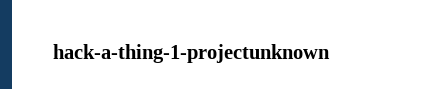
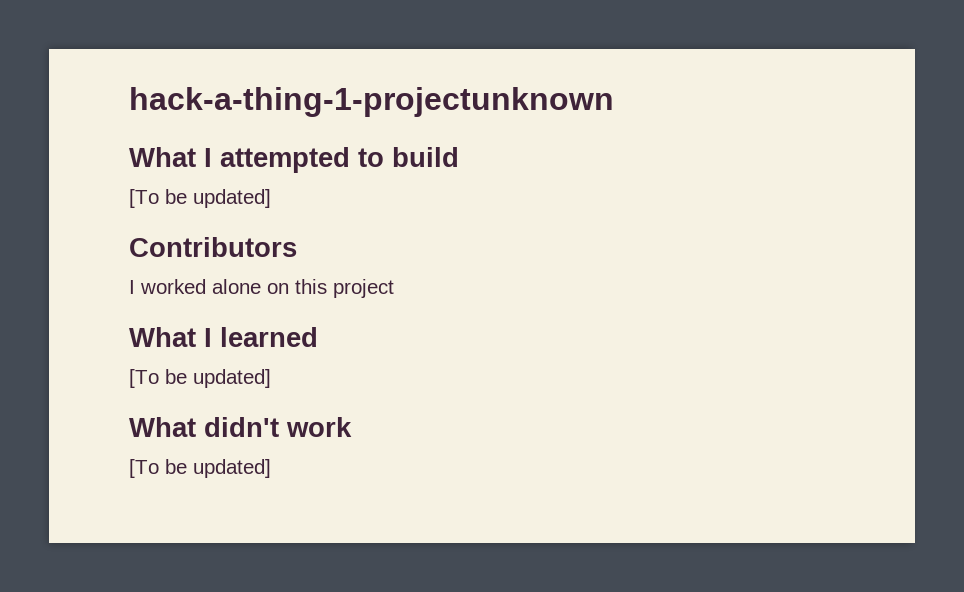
+ What I attempted to build
+ [To be updated]
+ Contributors
+ I worked alone on this project
+ What I learned
+ [To be updated]
+ What didn't work
+ [To be updated]

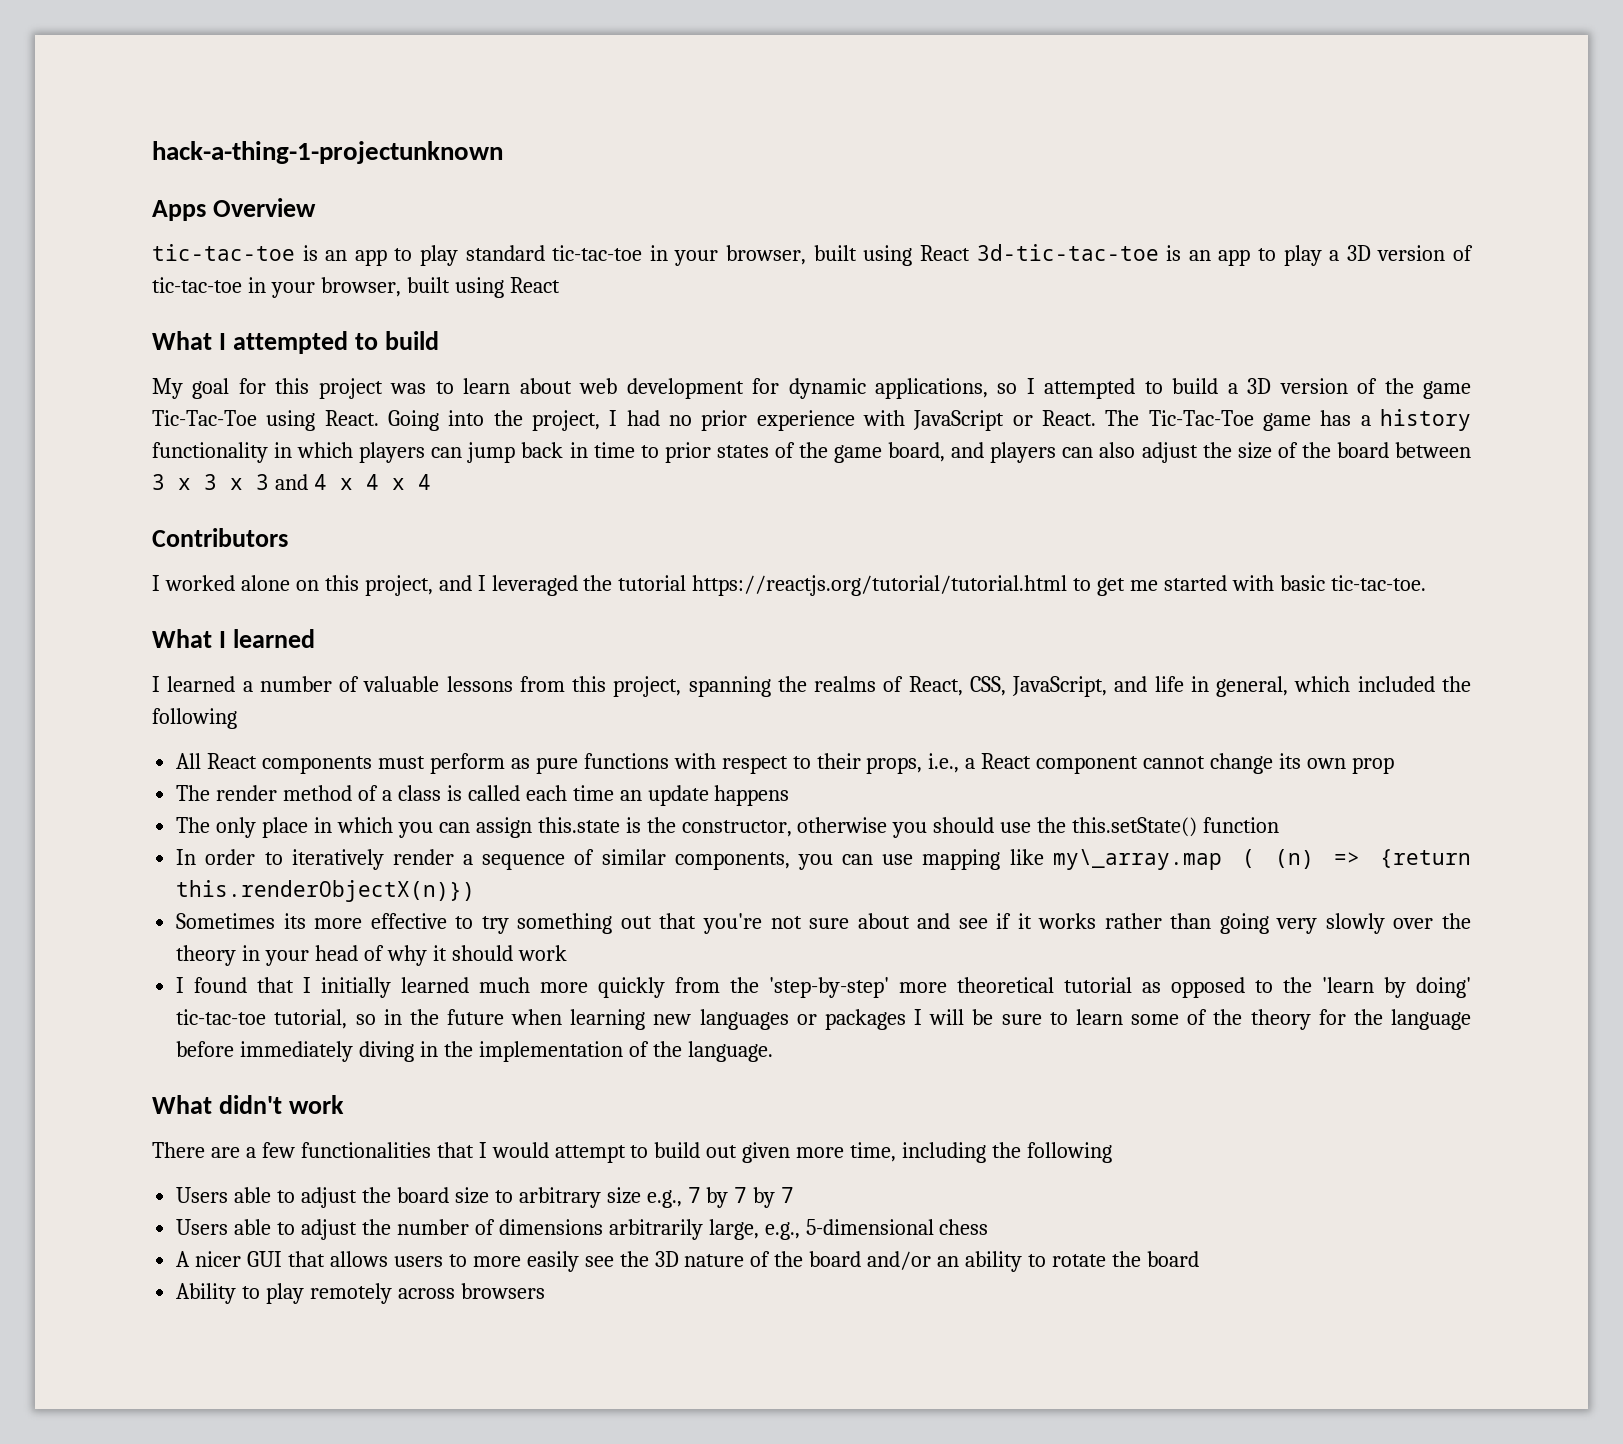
+ Apps Overview
+ tic-tac-toe is an app to play standard tic-tac-toe in your browser, built using React 3d-tic-tac-toe is an app to play a 3D version of tic-tac-toe in your browser, built using React
  What I attempted to build
- [To be updated]
+ My goal for this project was to learn about web development for dynamic applications, so I attempted to build a 3D version of the game Tic-Tac-Toe using React. Going into the project, I had no prior experience with JavaScript or React. The Tic-Tac-Toe game has a history functionality in which players can jump back in time to prior states of the game board, and players can also adjust the size of the board between 3 x 3 x 3 and 4 x 4 x 4
- I worked alone on this project
+ I worked alone on this project, and I leveraged the tutorial https://reactjs.org/tutorial/tutorial.html to get me started with basic tic-tac-toe.
  What I learned
- [To be updated]
+ I learned a number of valuable lessons from this project, spanning the realms of React, CSS, JavaScript, and life in general, which included the following
+ All React components must perform as pure functions with respect to their props, i.e., a React component cannot change its own prop
+ The render method of a class is called each time an update happens
+ The only place in which you can assign this.state is the constructor, otherwise you should use the this.setState() function
+ In order to iteratively render a sequence of similar components, you can use mapping like my\_array.map ( (n) => {return this.renderObjectX(n)})
+ Sometimes its more effective to try something out that you're not sure about and see if it works rather than going very slowly over the theory in your head of why it should work
+ I found that I initially learned much more quickly from the 'step-by-step' more theoretical tutorial as opposed to the 'learn by doing' tic-tac-toe tutorial, so in the future when learning new languages or packages I will be sure to learn some of the theory for the language before immediately diving in the implementation of the language.
  What didn't work
- [To be updated]
+ There are a few functionalities that I would attempt to build out given more time, including the following
+ Users able to adjust the board size to arbitrary size e.g., 7 by 7 by 7
+ Users able to adjust the number of dimensions arbitrarily large, e.g., 5-dimensional chess
+ A nicer GUI that allows users to more easily see the 3D nature of the board and/or an ability to rotate the board
+ Ability to play remotely across browsers

